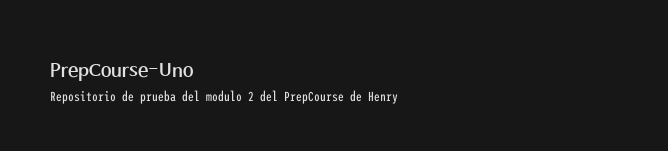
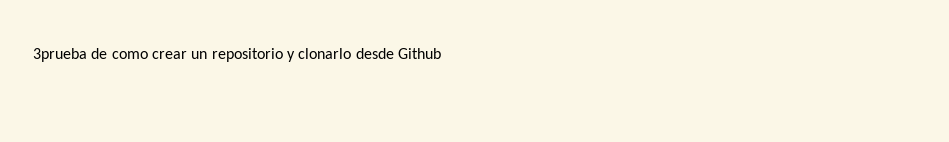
- PrepCourse-Uno
- Repositorio de prueba del modulo 2 del PrepCourse de Henry
+ 3prueba de como crear un repositorio y clonarlo desde Github

